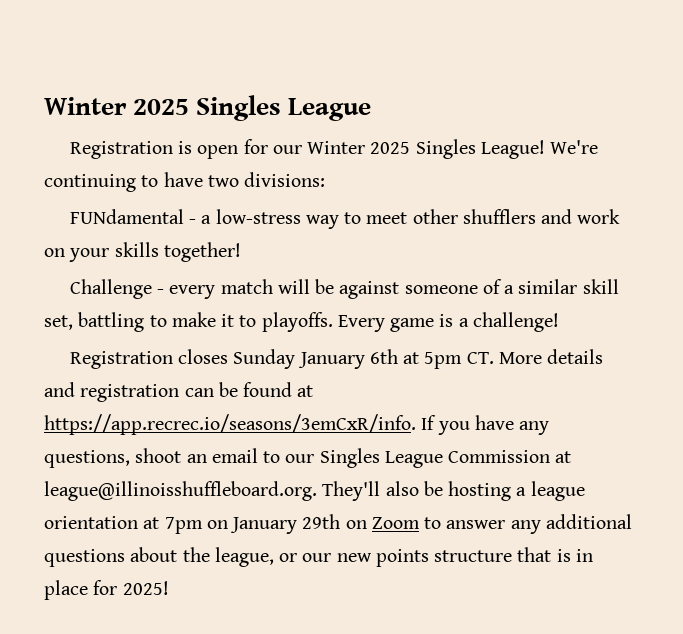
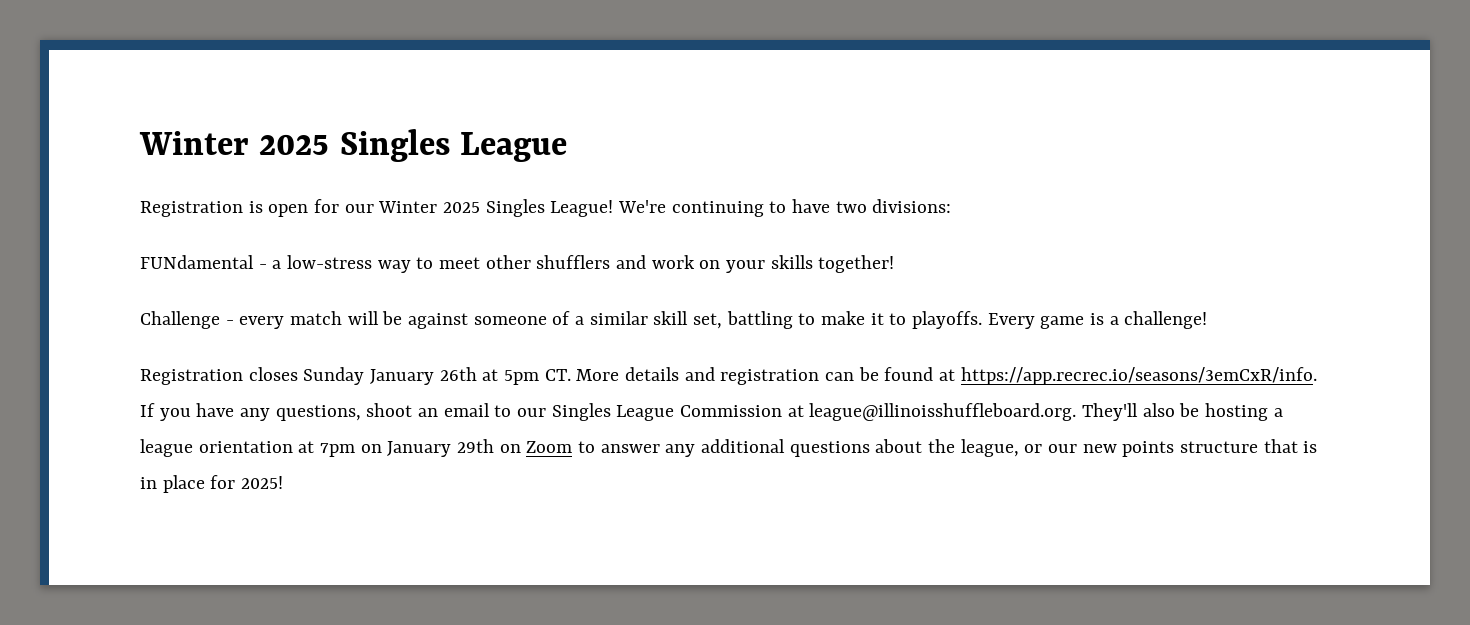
- Registration closes Sunday January 6th at 5pm CT. More details and registration can be found at https://app.recrec.io/seasons/3emCxR/info. If you have any questions, shoot an email to our Singles League Commission at league@illinoisshuffleboard.org. They'll also be hosting a league orientation at 7pm on January 29th on Zoom to answer any additional questions about the league, or our new points structure that is in place for 2025!
+ Registration closes Sunday January 26th at 5pm CT. More details and registration can be found at https://app.recrec.io/seasons/3emCxR/info. If you have any questions, shoot an email to our Singles League Commission at league@illinoisshuffleboard.org. They'll also be hosting a league orientation at 7pm on January 29th on Zoom to answer any additional questions about the league, or our new points structure that is in place for 2025!

